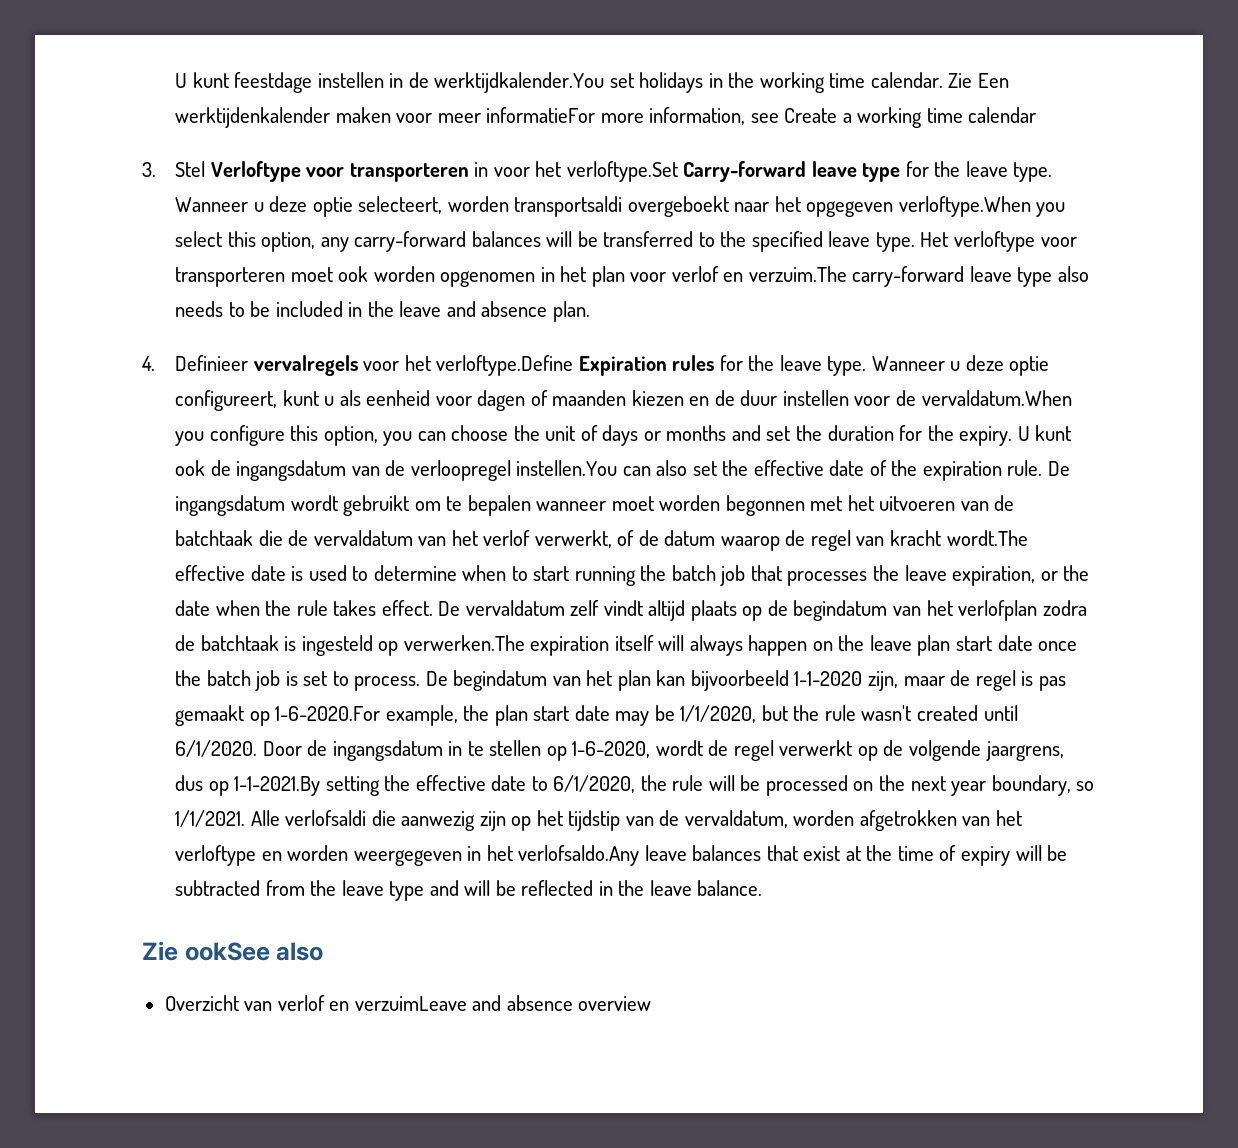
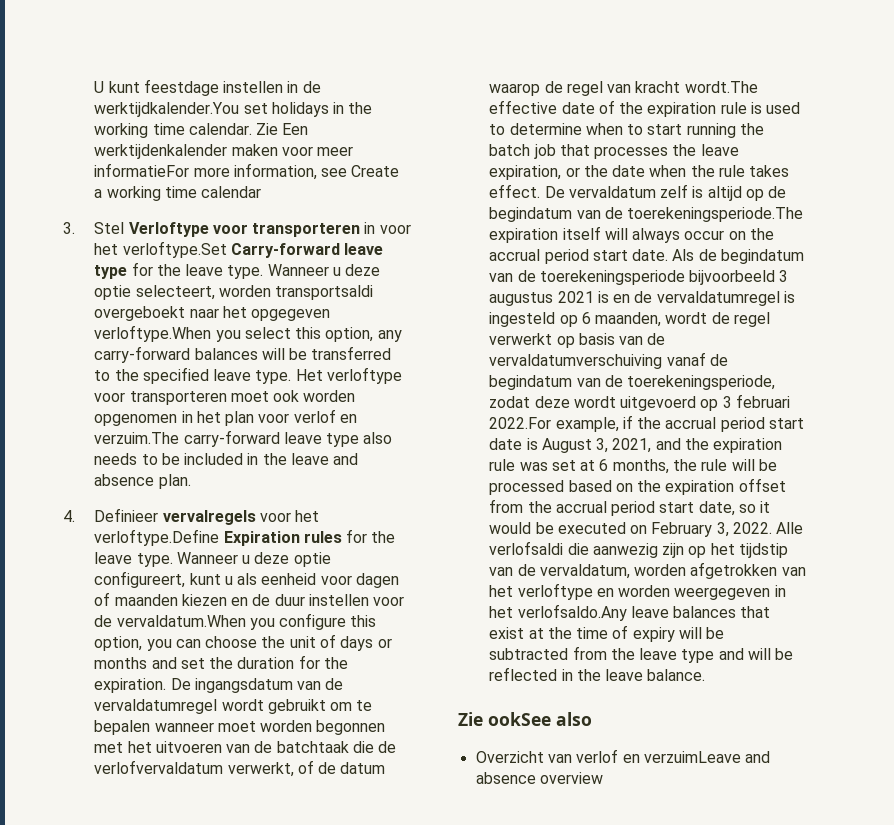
- Wanneer u deze optie configureert, kunt u als eenheid voor dagen of maanden kiezen en de duur instellen voor de vervaldatum.When you configure this option, you can choose the unit of days or months and set the duration for the expiry. U kunt ook de ingangsdatum van de verloopregel instellen.You can also set the effective date of the expiration rule. De ingangsdatum wordt gebruikt om te bepalen wanneer moet worden begonnen met het uitvoeren van de batchtaak die de vervaldatum van het verlof verwerkt, of de datum waarop de regel van kracht wordt.The effective date is used to determine when to start running the batch job that processes the leave expiration, or the date when the rule takes effect.
+ Wanneer u deze optie configureert, kunt u als eenheid voor dagen of maanden kiezen en de duur instellen voor de vervaldatum.When you configure this option, you can choose the unit of days or months and set the duration for the expiration. De ingangsdatum van de vervaldatumregel wordt gebruikt om te bepalen wanneer moet worden begonnen met het uitvoeren van de batchtaak die de verlofvervaldatum verwerkt, of de datum waarop de regel van kracht wordt.The effective date of the expiration rule is used to determine when to start running the batch job that processes the leave expiration, or the date when the rule takes effect.
- De vervaldatum zelf vindt altijd plaats op de begindatum van het verlofplan zodra de batchtaak is ingesteld op verwerken.The expiration itself will always happen on the leave plan start date once the batch job is set to process. De begindatum van het plan kan bijvoorbeeld 1-1-2020 zijn, maar de regel is pas gemaakt op 1-6-2020.For example, the plan start date may be 1/1/2020, but the rule wasn't created until 6/1/2020. Door de ingangsdatum in te stellen op 1-6-2020, wordt de regel verwerkt op de volgende jaargrens, dus op 1-1-2021.By setting the effective date to 6/1/2020, the rule will be processed on the next year boundary, so 1/1/2021.
+ De vervaldatum zelf is altijd op de begindatum van de toerekeningsperiode.The expiration itself will always occur on the accrual period start date. Als de begindatum van de toerekeningsperiode bijvoorbeeld 3 augustus 2021 is en de vervaldatumregel is ingesteld op 6 maanden, wordt de regel verwerkt op basis van de vervaldatumverschuiving vanaf de begindatum van de toerekeningsperiode, zodat deze wordt uitgevoerd op 3 februari 2022.For example, if the accrual period start date is August 3, 2021, and the expiration rule was set at 6 months, the rule will be processed based on the expiration offset from the accrual period start date, so it would be executed on February 3, 2022.

